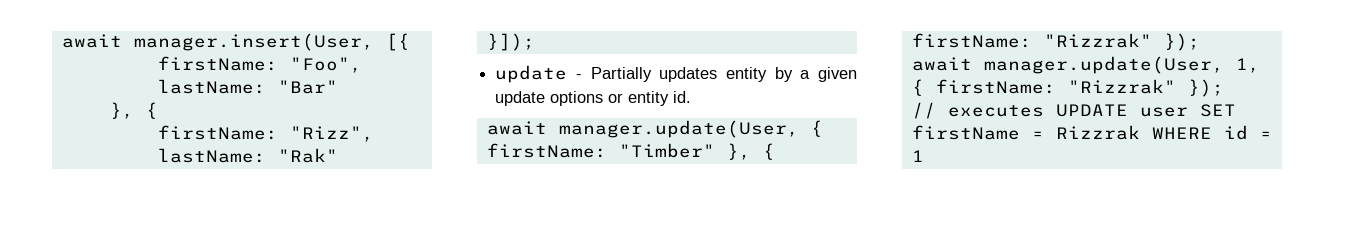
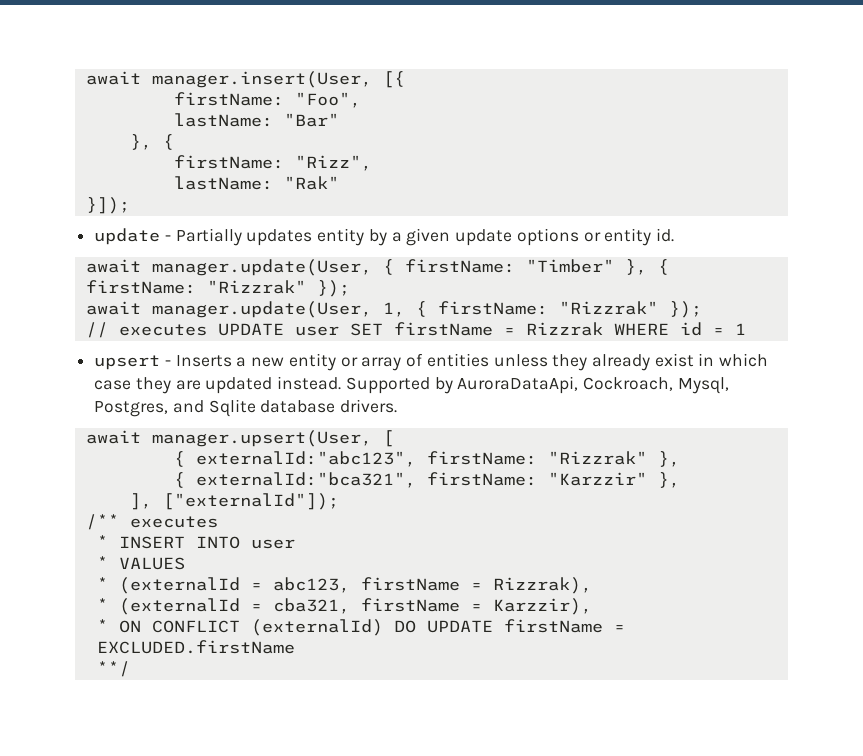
+ upsert - Inserts a new entity or array of entities unless they already exist in which case they are updated instead. Supported by AuroraDataApi, Cockroach, Mysql, Postgres, and Sqlite database drivers.
+ await manager.upsert(User, [
+ { externalId:"abc123", firstName: "Rizzrak" },
+ { externalId:"bca321", firstName: "Karzzir" },
+ ], ["externalId"]);
+ /** executes
+ * INSERT INTO user
+ * VALUES
+ * (externalId = abc123, firstName = Rizzrak),
+ * (externalId = cba321, firstName = Karzzir),
+ * ON CONFLICT (externalId) DO UPDATE firstName = EXCLUDED.firstName
+ **/

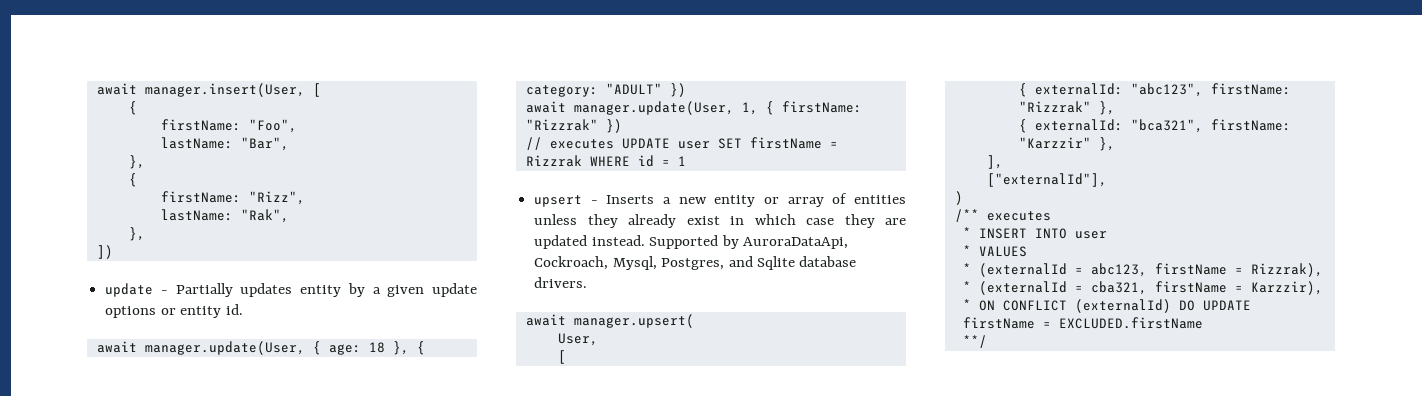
- await manager.insert(User, [{
+ await manager.insert(User, [
+ {
- lastName: "Bar"
- }, {
+ lastName: "Bar",
+ },
+ {
- lastName: "Rak"
- }]);
+ lastName: "Rak",
+ },
+ ])
- await manager.update(User, { firstName: "Timber" }, { firstName: "Rizzrak" });
+ await manager.update(User, { age: 18 }, { category: "ADULT" })
- await manager.update(User, 1, { firstName: "Rizzrak" });
+ await manager.update(User, 1, { firstName: "Rizzrak" })
- await manager.upsert(User, [
- { externalId:"abc123", firstName: "Rizzrak" },
+ await manager.upsert(
+ User,
+ [
+ { externalId: "abc123", firstName: "Rizzrak" },
- { externalId:"bca321", firstName: "Karzzir" },
+ { externalId: "bca321", firstName: "Karzzir" },
- ], ["externalId"]);
+ ],
+ ["externalId"],
+ )

